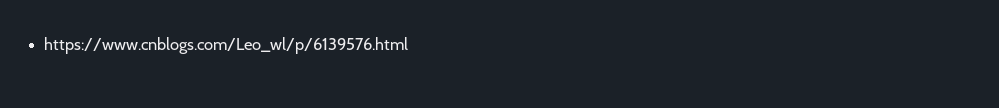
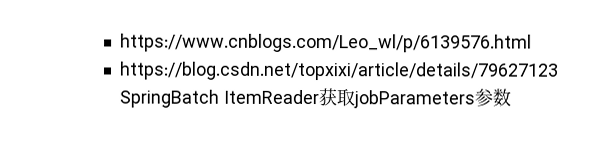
+ https://blog.csdn.net/topxixi/article/details/79627123 SpringBatch ItemReader获取jobParameters参数

